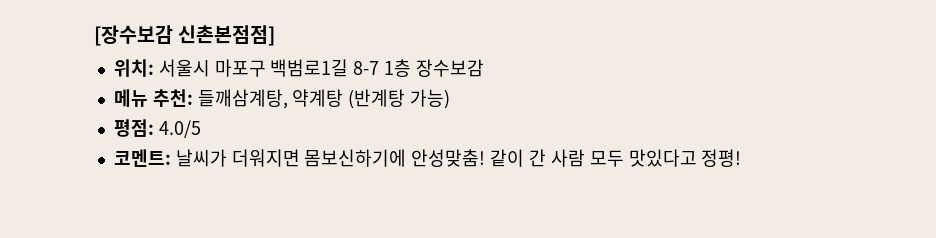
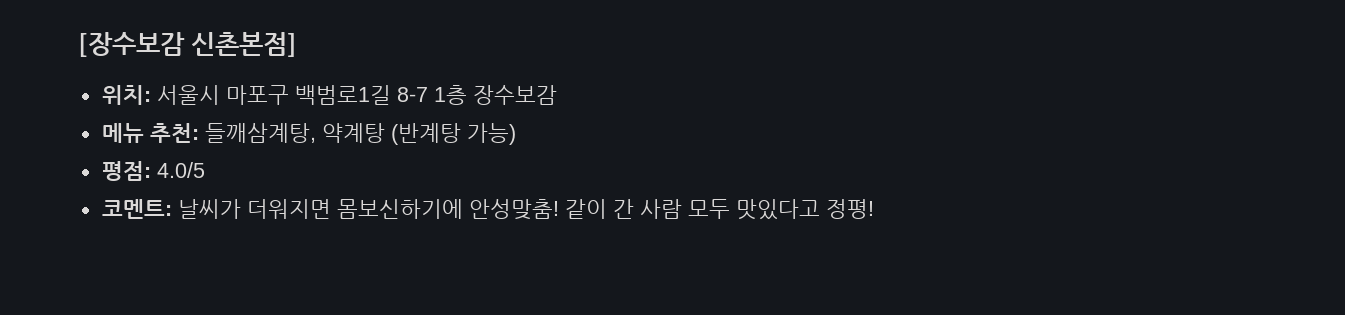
- [장수보감 신촌본점점]
+ [장수보감 신촌본점]

